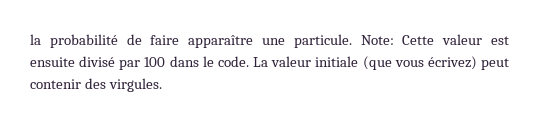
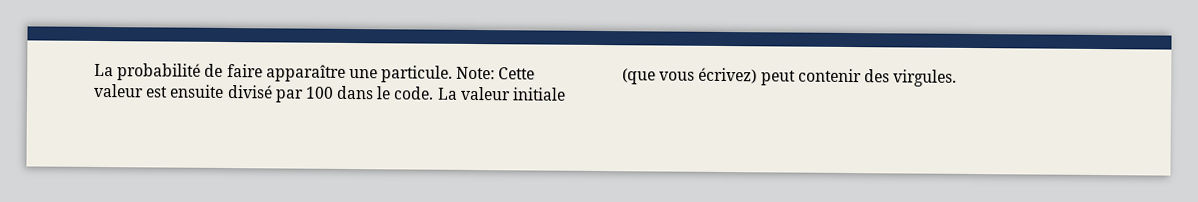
- la probabilité de faire apparaître une particule.
+ La probabilité de faire apparaître une particule.

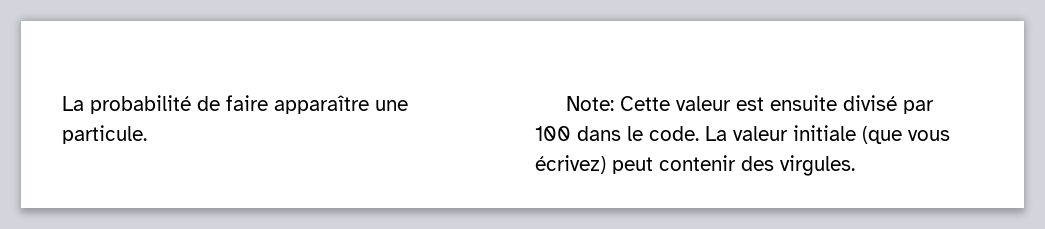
- La probabilité de faire apparaître une particule. Note: Cette valeur est ensuite divisé par 100 dans le code.
+ La probabilité de faire apparaître une particule.
+ Note: Cette valeur est ensuite divisé par 100 dans le code.

